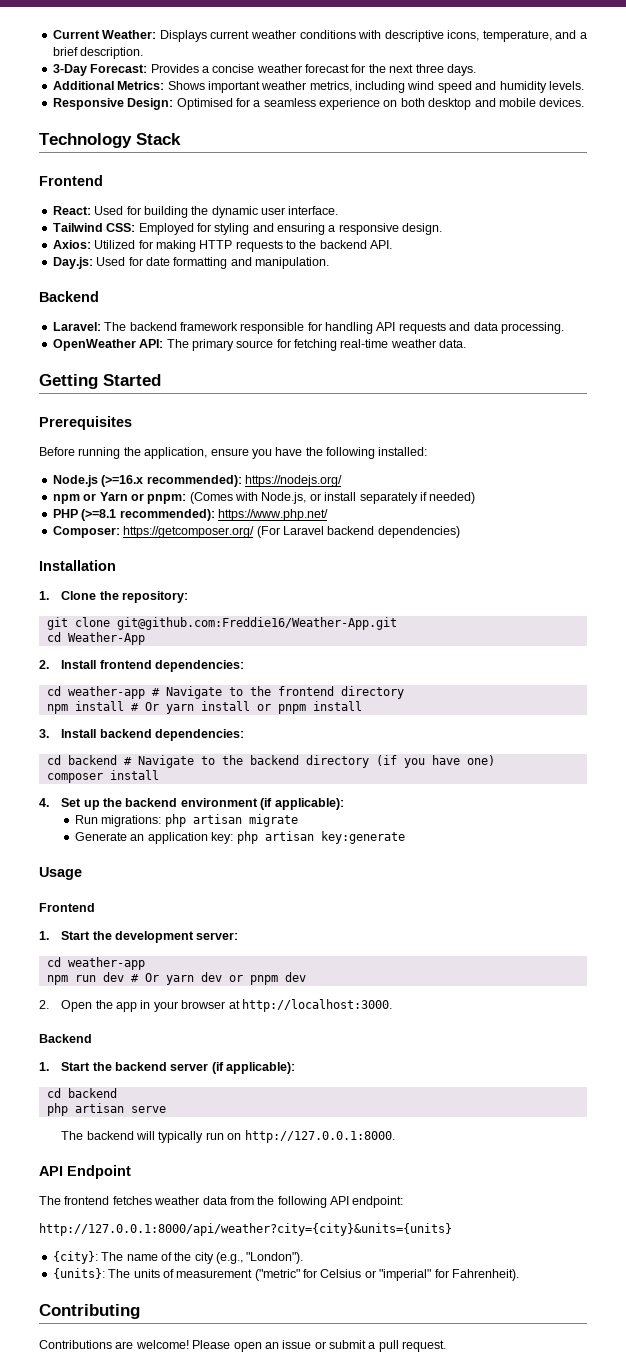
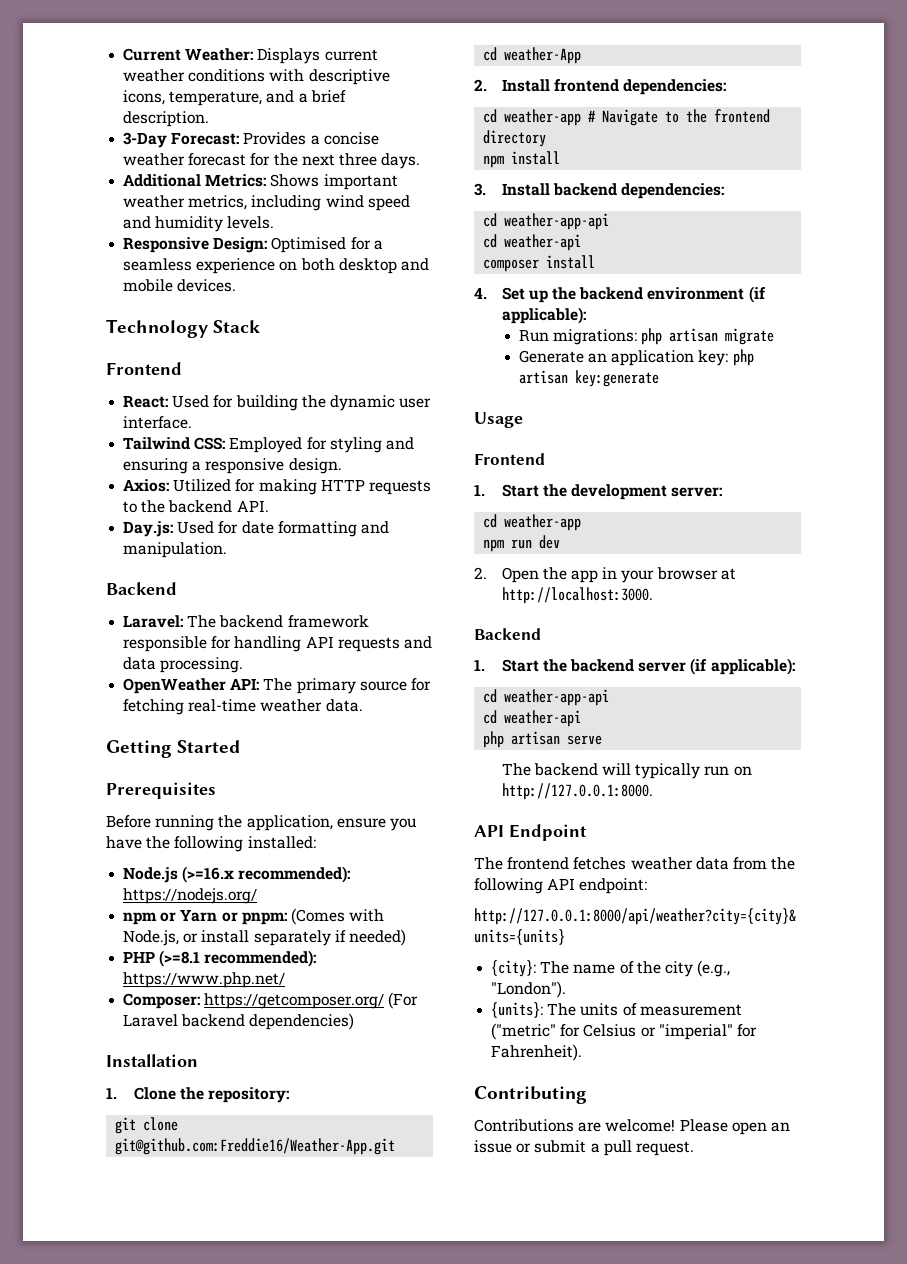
- cd Weather-App
+ cd weather-App
- npm install # Or yarn install or pnpm install
+ npm install
  3. Install backend dependencies:
- cd backend # Navigate to the backend directory (if you have one)
+ cd weather-app-api
+ cd weather-api
- npm run dev # Or yarn dev or pnpm dev
+ npm run dev
  1. Start the backend server (if applicable):
- cd backend
+ cd weather-app-api
+ cd weather-api

